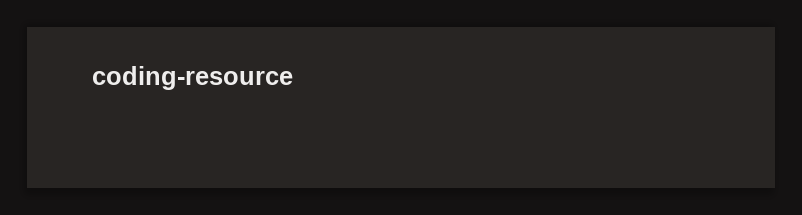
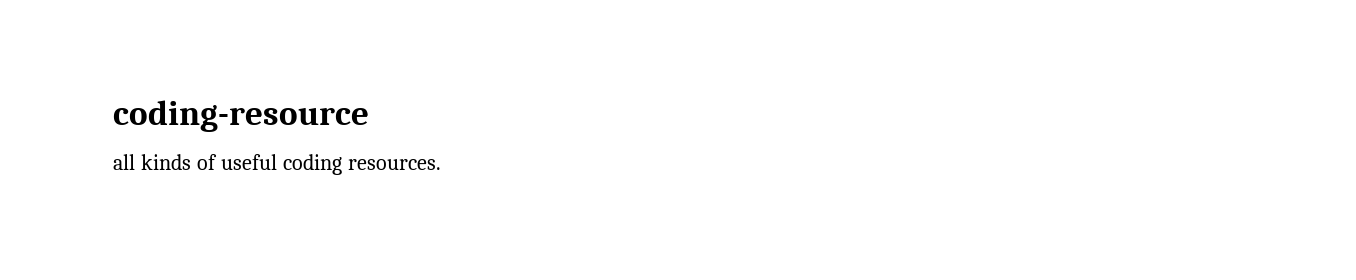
+ all kinds of useful coding resources.

